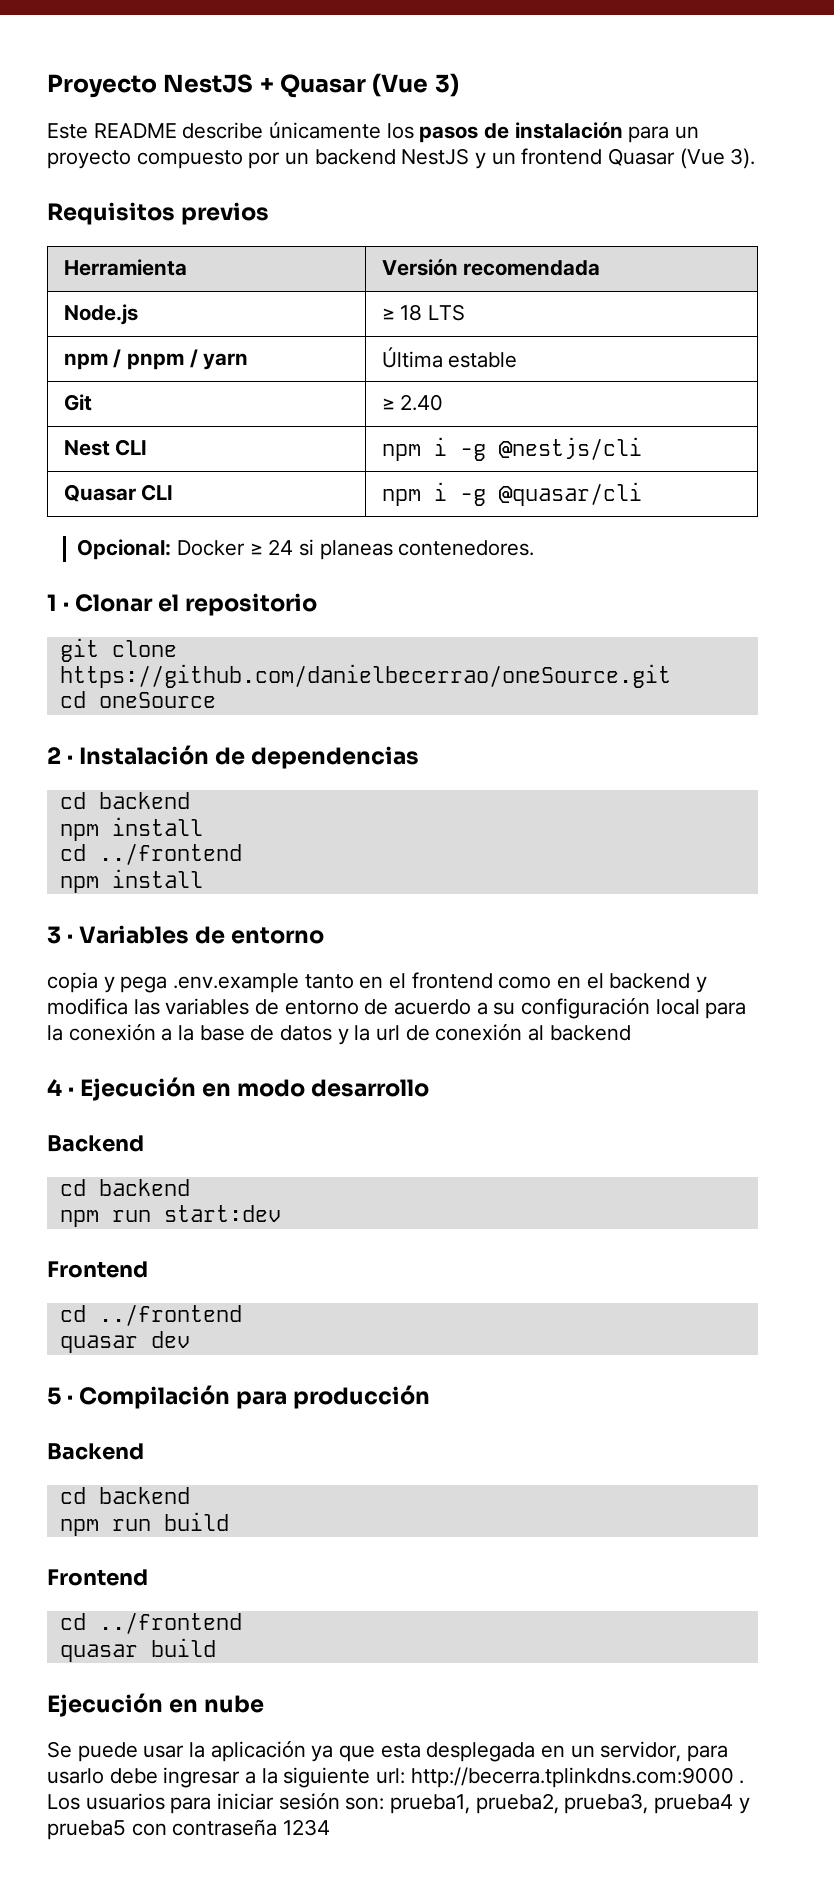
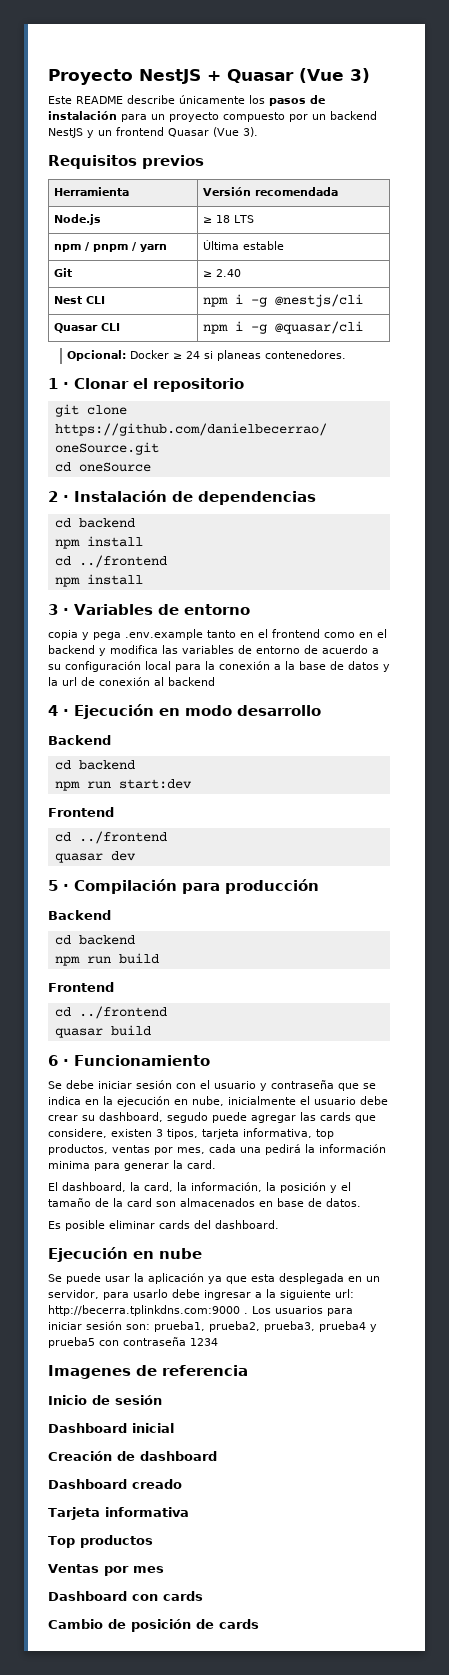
+ 6 · Funcionamiento
+ Se debe iniciar sesión con el usuario y contraseña que se indica en la ejecución en nube, inicialmente el usuario debe crear su dashboard, segudo puede agregar las cards que considere, existen 3 tipos, tarjeta informativa, top productos, ventas por mes, cada una pedirá la información minima para generar la card.
+ El dashboard, la card, la información, la posición y el tamaño de la card son almacenados en base de datos.
+ Es posible eliminar cards del dashboard.
+ Imagenes de referencia
+ Inicio de sesión
+ Dashboard inicial
+ Creación de dashboard
+ Dashboard creado
+ Tarjeta informativa
+ Top productos
+ Ventas por mes
+ Dashboard con cards
+ Cambio de posición de cards

